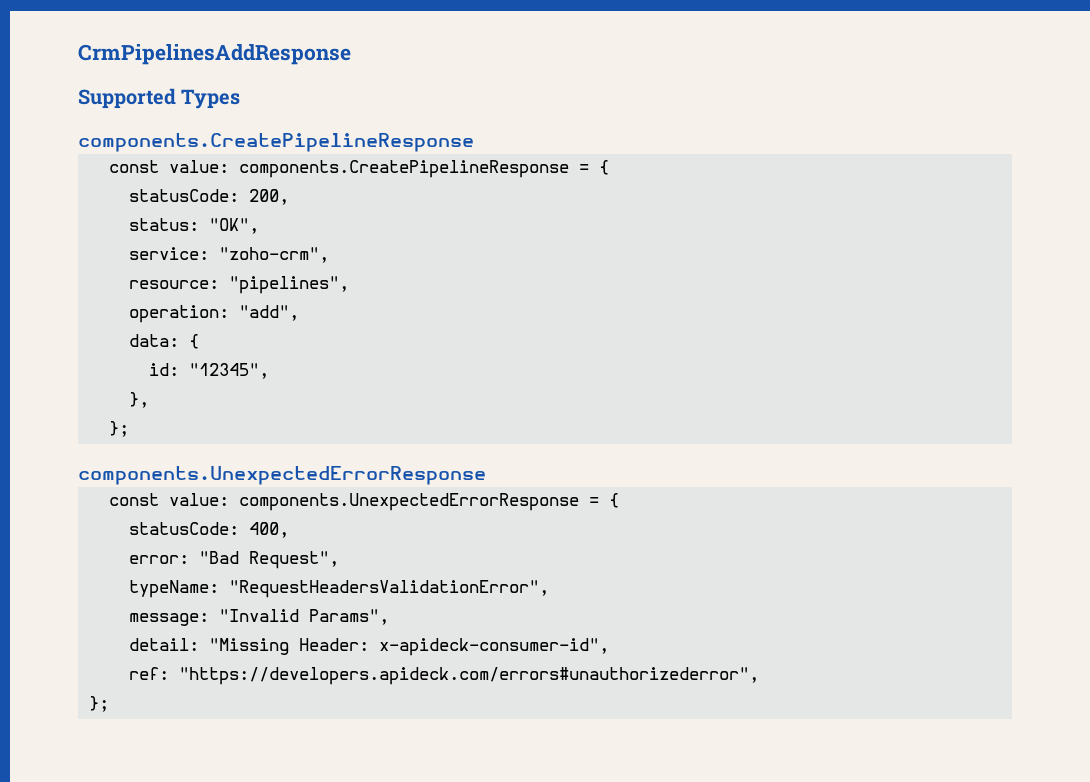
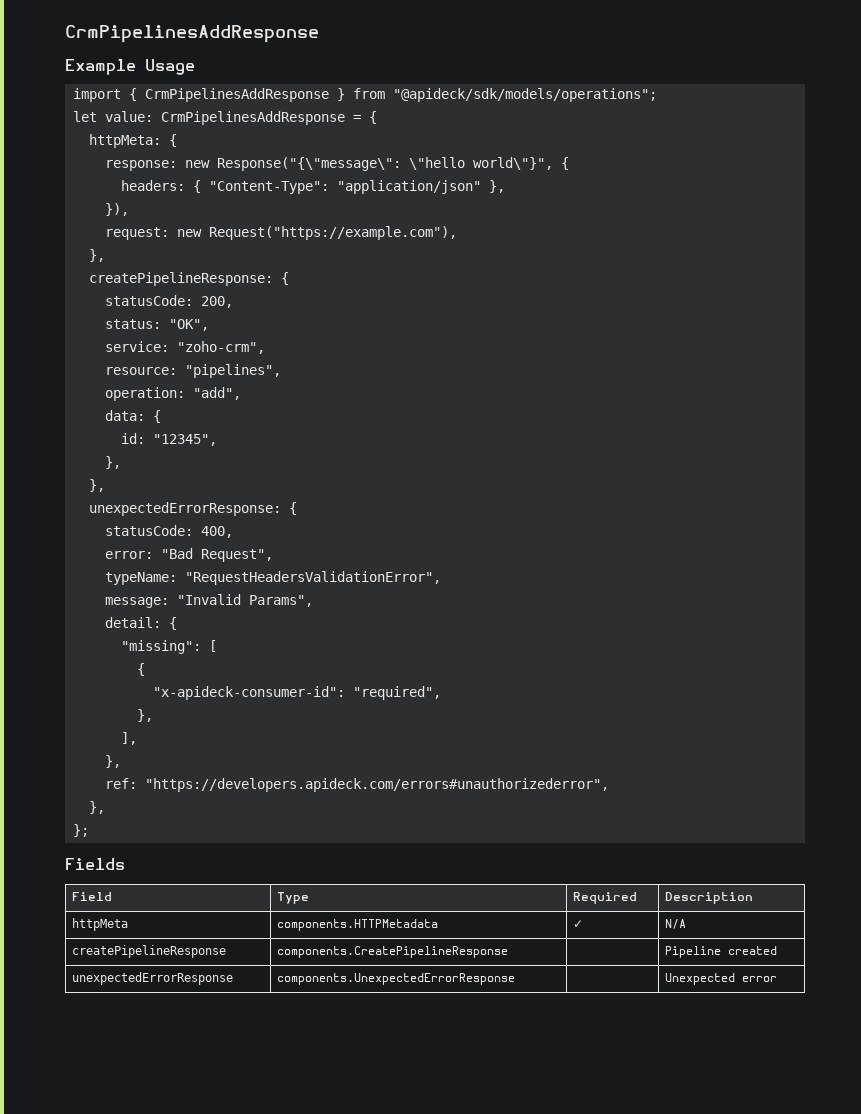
- Supported Types
- components.CreatePipelineResponse
- const value: components.CreatePipelineResponse = {
+ Example Usage
+ import { CrmPipelinesAddResponse } from "@apideck/sdk/models/operations";
+ let value: CrmPipelinesAddResponse = {
+ httpMeta: {
+ response: new Response("{\"message\": \"hello world\"}", {
+ headers: { "Content-Type": "application/json" },
+ }),
+ request: new Request("https://example.com"),
+ },
+ createPipelineResponse: {
  id: "12345",
  },
- };
- components.UnexpectedErrorResponse
- const value: components.UnexpectedErrorResponse = {
+ },
+ unexpectedErrorResponse: {
- detail: "Missing Header: x-apideck-consumer-id",
+ detail: {
+ "missing": [
+ {
+ "x-apideck-consumer-id": "required",
+ },
+ ],
+ },
  ref: "https://developers.apideck.com/errors#unauthorizederror",
+ },
  };
+ Fields
+ Field | Type | Required | Description
+ httpMeta | components.HTTPMetadata | ✓ | N/A
+ createPipelineResponse | components.CreatePipelineResponse | | Pipeline created
+ unexpectedErrorResponse | components.UnexpectedErrorResponse | | Unexpected error

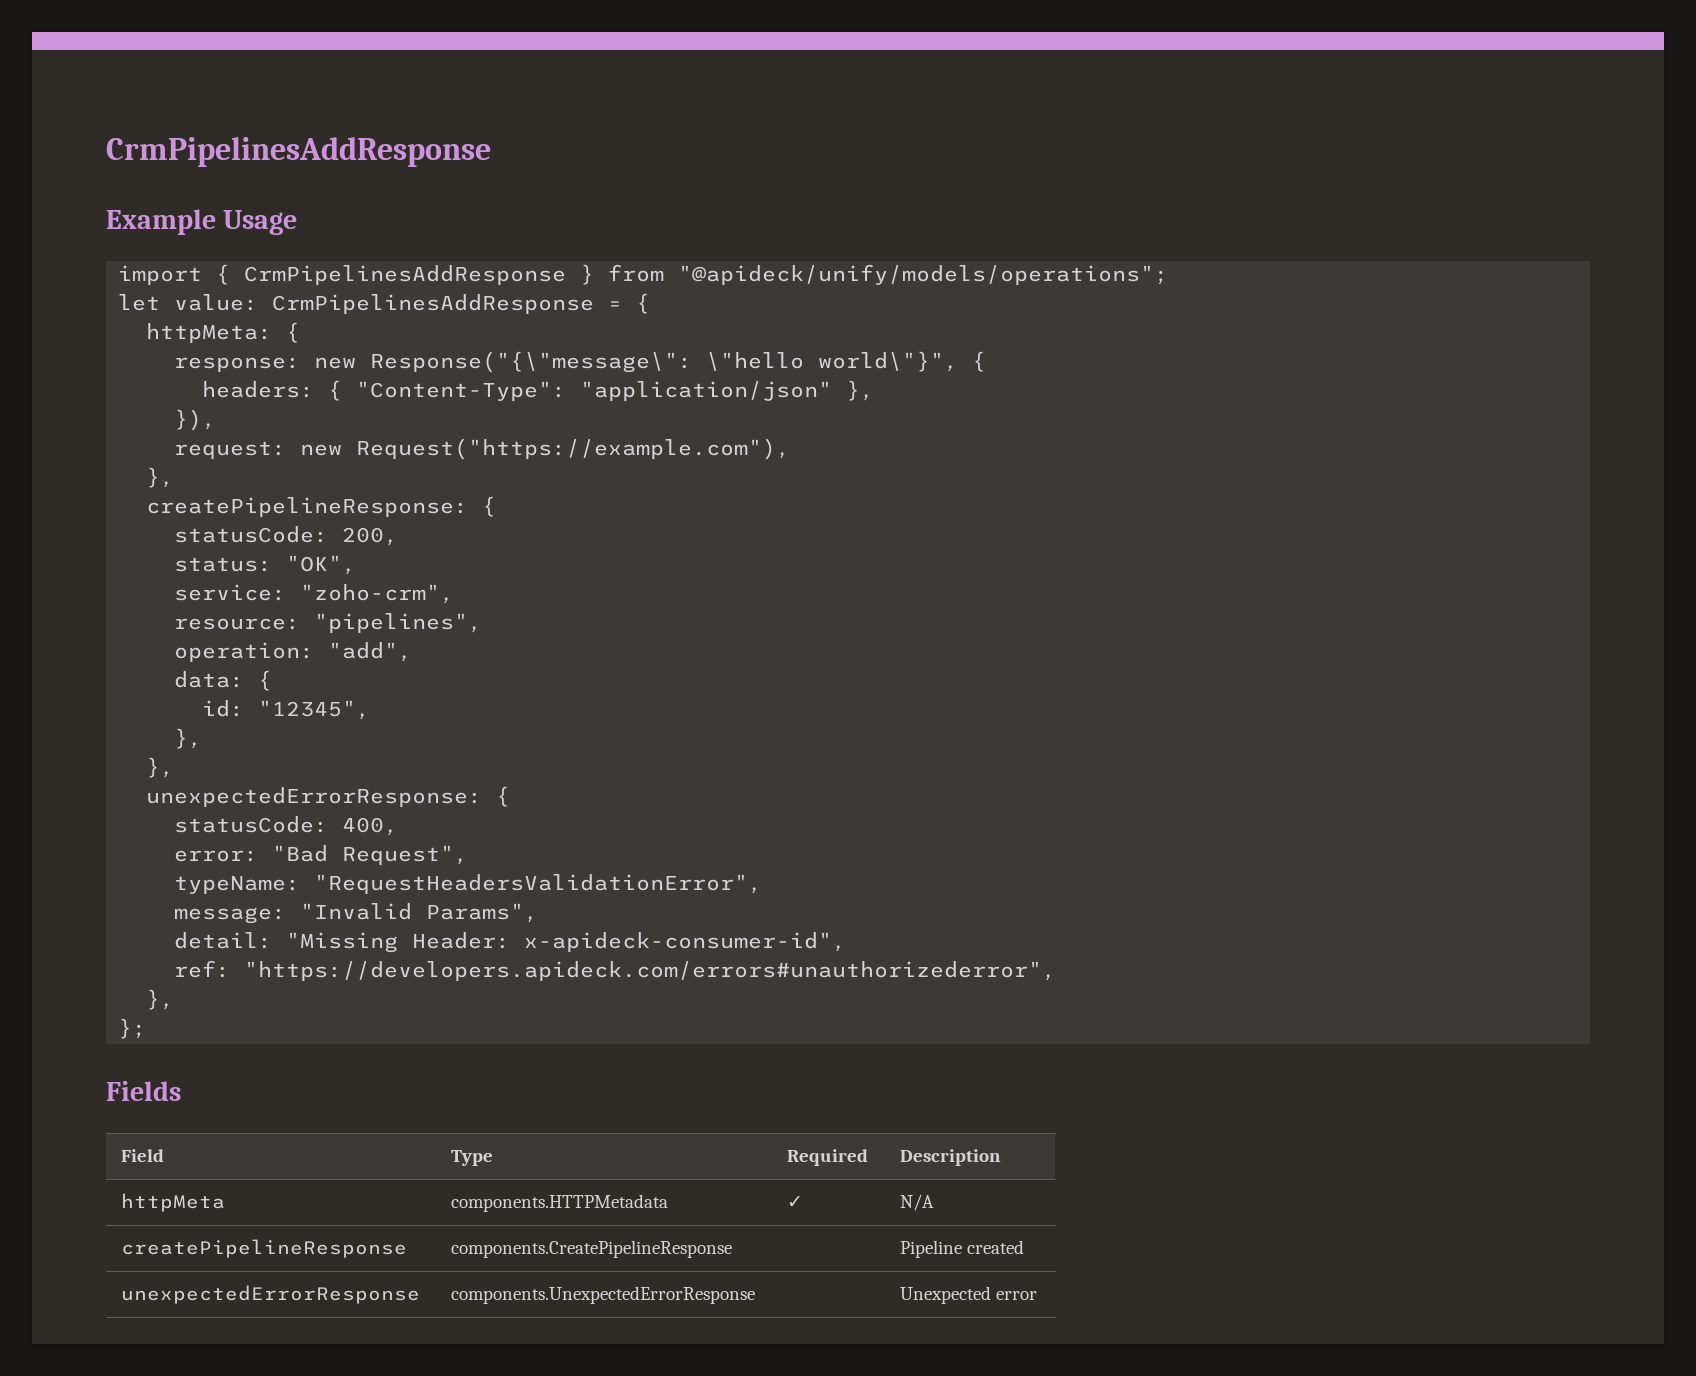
- import { CrmPipelinesAddResponse } from "@apideck/sdk/models/operations";
+ import { CrmPipelinesAddResponse } from "@apideck/unify/models/operations";
- detail: {
- "missing": [
- {
- "x-apideck-consumer-id": "required",
- },
- ],
- },
+ detail: "Missing Header: x-apideck-consumer-id",

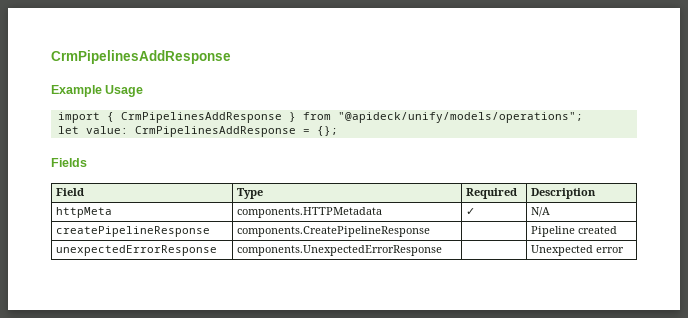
- let value: CrmPipelinesAddResponse = {
- httpMeta: {
- response: new Response("{\"message\": \"hello world\"}", {
- headers: { "Content-Type": "application/json" },
- }),
- request: new Request("https://example.com"),
- },
- createPipelineResponse: {
- statusCode: 200,
- status: "OK",
- service: "zoho-crm",
- resource: "pipelines",
- operation: "add",
- data: {
- id: "12345",
- },
- },
- unexpectedErrorResponse: {
- statusCode: 400,
- error: "Bad Request",
- typeName: "RequestHeadersValidationError",
- message: "Invalid Params",
- detail: "Missing Header: x-apideck-consumer-id",
- ref: "https://developers.apideck.com/errors#unauthorizederror",
- },
- };
+ let value: CrmPipelinesAddResponse = {};

